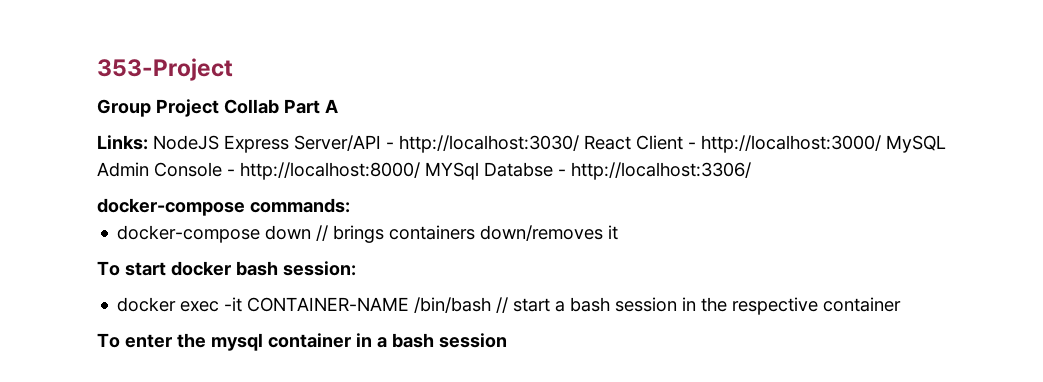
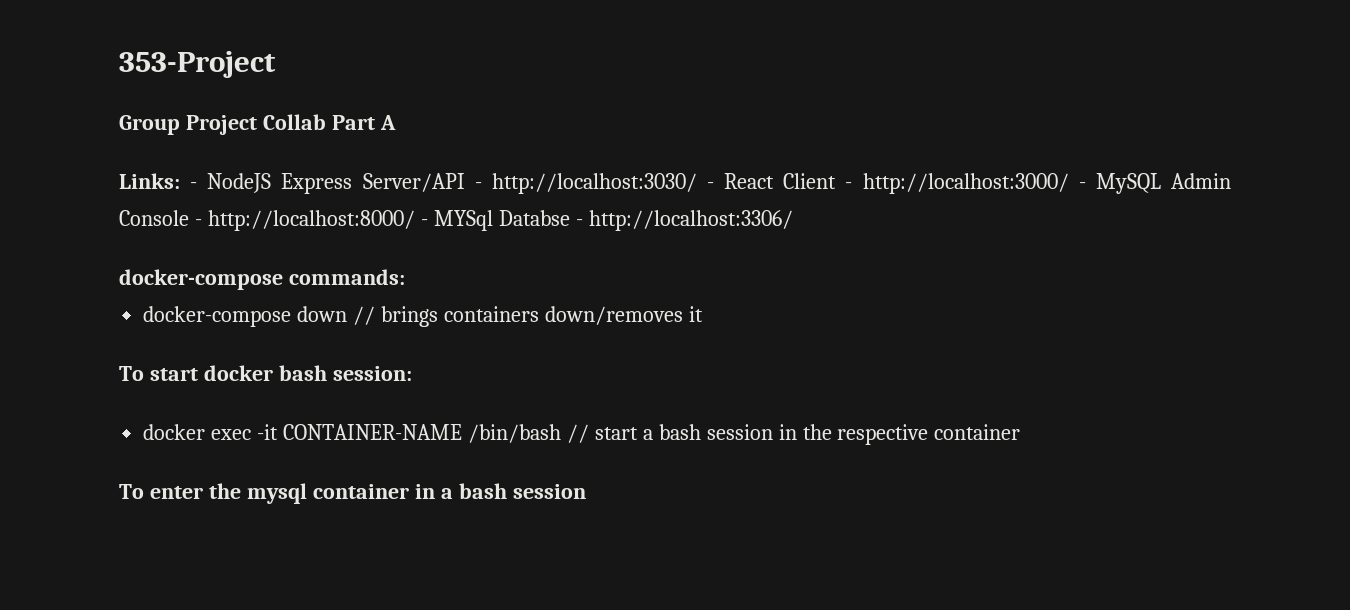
- Links: NodeJS Express Server/API - http://localhost:3030/ React Client - http://localhost:3000/ MySQL Admin Console - http://localhost:8000/ MYSql Databse - http://localhost:3306/
+ Links: - NodeJS Express Server/API - http://localhost:3030/ - React Client - http://localhost:3000/ - MySQL Admin Console - http://localhost:8000/ - MYSql Databse - http://localhost:3306/

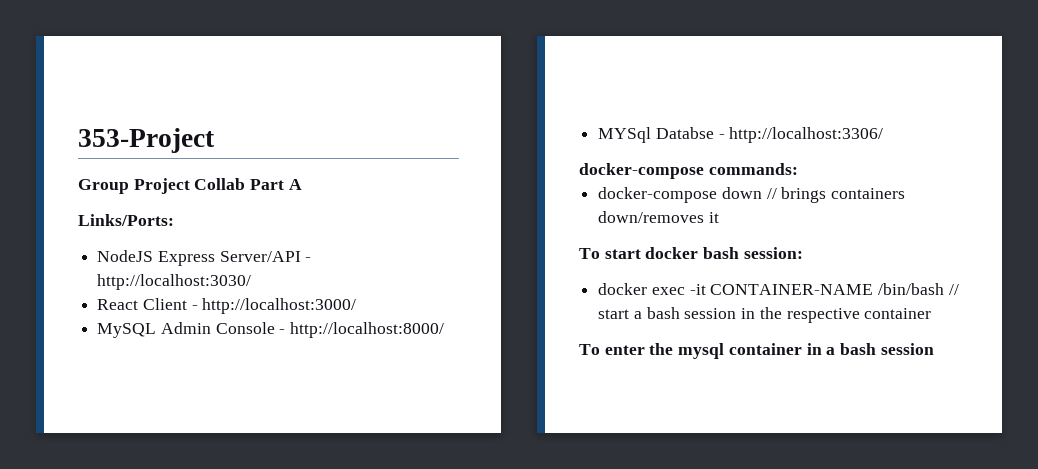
- Links: - NodeJS Express Server/API - http://localhost:3030/ - React Client - http://localhost:3000/ - MySQL Admin Console - http://localhost:8000/ - MYSql Databse - http://localhost:3306/
+ Links/Ports:
+ NodeJS Express Server/API - http://localhost:3030/
+ React Client - http://localhost:3000/
+ MySQL Admin Console - http://localhost:8000/
+ MYSql Databse - http://localhost:3306/

